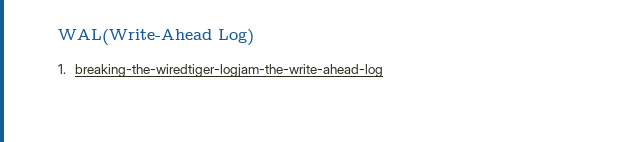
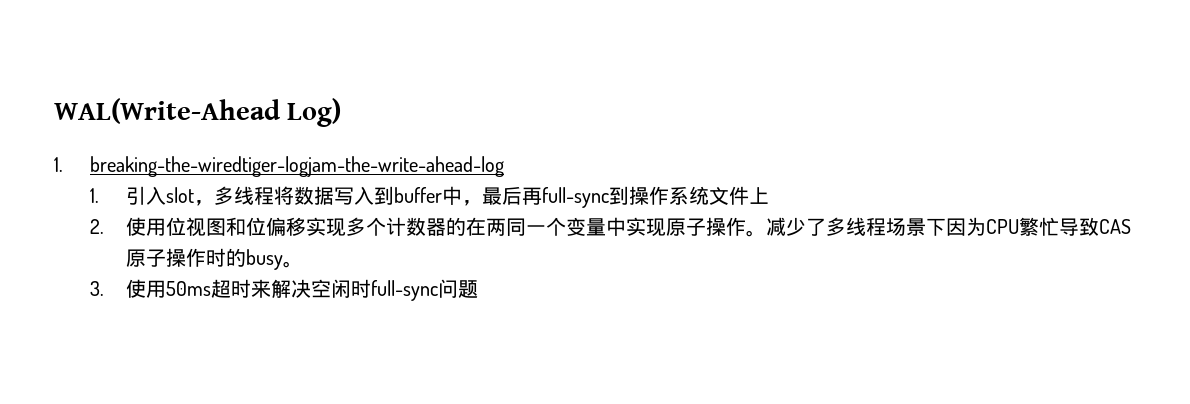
+ 1.引入slot，多线程将数据写入到buffer中，最后再full-sync到操作系统文件上
+ 2.使用位视图和位偏移实现多个计数器的在两同一个变量中实现原子操作。减少了多线程场景下因为CPU繁忙导致CAS原子操作时的busy。
+ 3.使用50ms超时来解决空闲时full-sync问题

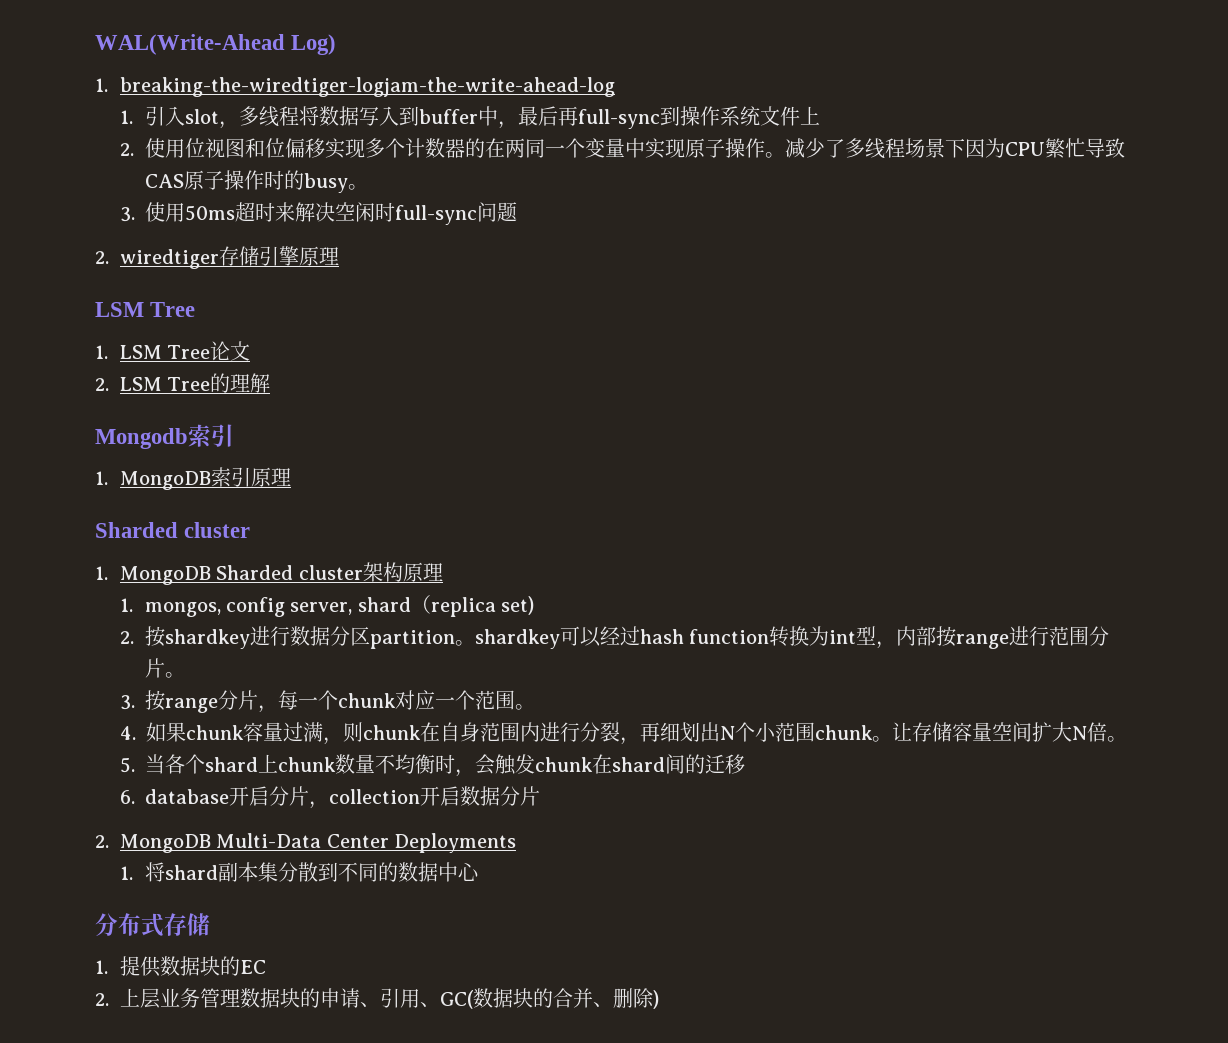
+ 2. wiredtiger存储引擎原理
+ LSM Tree
+ 1. LSM Tree论文
+ 2. LSM Tree的理解
+ Mongodb索引
+ 1. MongoDB索引原理
+ Sharded cluster
+ 1. MongoDB Sharded cluster架构原理
+ 1. mongos, config server, shard（replica set)
+ 2.按shardkey进行数据分区partition。shardkey可以经过hash function转换为int型，内部按range进行范围分片。
+ 3.按range分片，每一个chunk对应一个范围。
+ 4.如果chunk容量过满，则chunk在自身范围内进行分裂，再细划出N个小范围chunk。让存储容量空间扩大N倍。
+ 5.当各个shard上chunk数量不均衡时，会触发chunk在shard间的迁移
+ 6. database开启分片，collection开启数据分片
+ 2. MongoDB Multi-Data Center Deployments
+ 1.将shard副本集分散到不同的数据中心
+ 分布式存储
+ 1.提供数据块的EC
+ 2.上层业务管理数据块的申请、引用、GC(数据块的合并、删除)

